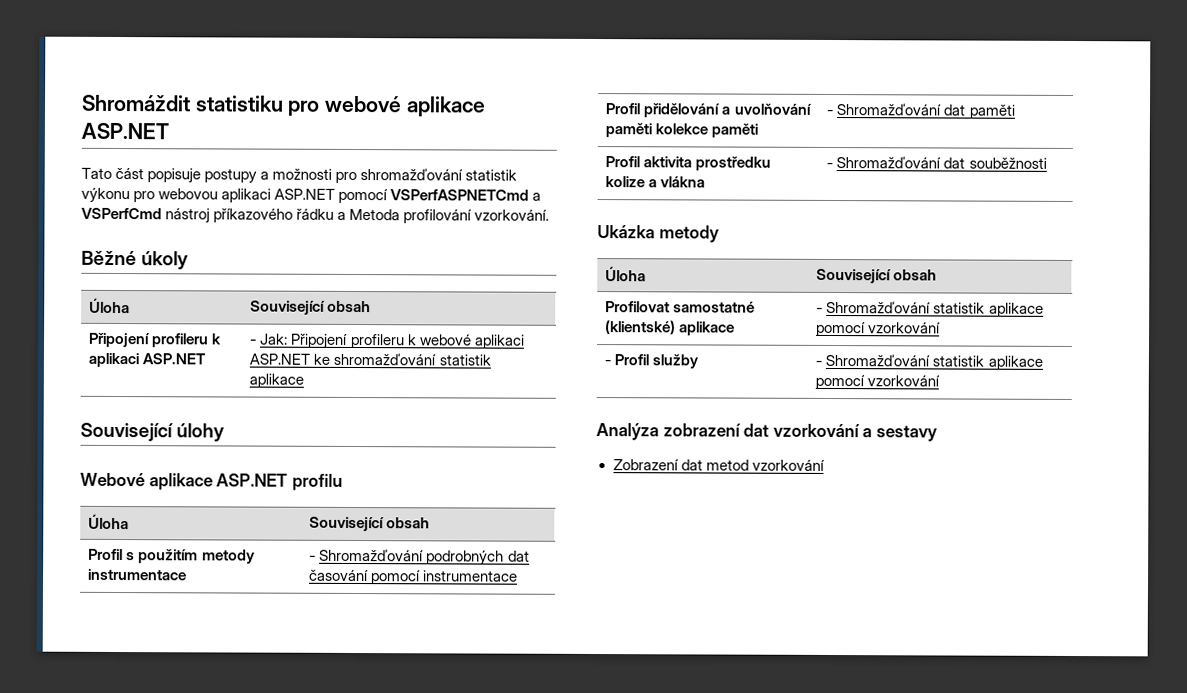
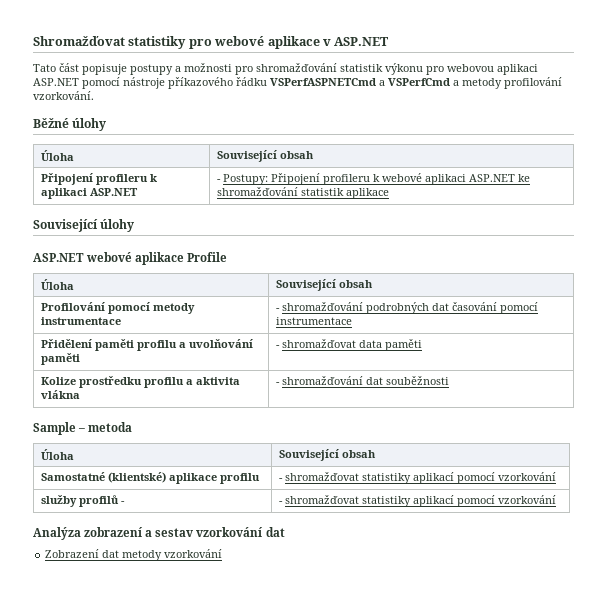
- Shromáždit statistiku pro webové aplikace ASP.NET
+ Shromažďovat statistiky pro webové aplikace v ASP.NET
- Tato část popisuje postupy a možnosti pro shromažďování statistik výkonu pro webovou aplikaci ASP.NET pomocí VSPerfASPNETCmd a VSPerfCmd nástroj příkazového řádku a Metoda profilování vzorkování.
+ Tato část popisuje postupy a možnosti pro shromažďování statistik výkonu pro webovou aplikaci ASP.NET pomocí nástroje příkazového řádku VSPerfASPNETCmd a VSPerfCmd a metody profilování vzorkování.
- Běžné úkoly
+ Běžné úlohy
- Připojení profileru k aplikaci ASP.NET | - Jak: Připojení profileru k webové aplikaci ASP.NET ke shromažďování statistik aplikace
+ Připojení profileru k aplikaci ASP.NET | - Postupy: Připojení profileru k webové aplikaci ASP.NET ke shromažďování statistik aplikace
- Webové aplikace ASP.NET profilu
+ ASP.NET webové aplikace Profile
  Úloha | Související obsah
- Profil s použitím metody instrumentace | - Shromažďování podrobných dat časování pomocí instrumentace
+ Profilování pomocí metody instrumentace | - shromažďování podrobných dat časování pomocí instrumentace
- Profil přidělování a uvolňování paměti kolekce paměti | - Shromažďování dat paměti
+ Přidělení paměti profilu a uvolňování paměti | - shromažďovat data paměti
- Profil aktivita prostředku kolize a vlákna | - Shromažďování dat souběžnosti
+ Kolize prostředku profilu a aktivita vlákna | - shromažďování dat souběžnosti
- Ukázka metody
+ Sample – metoda
  Úloha | Související obsah
- Profilovat samostatné (klientské) aplikace | - Shromažďování statistik aplikace pomocí vzorkování
- - Profil služby | - Shromažďování statistik aplikace pomocí vzorkování
+ Samostatné (klientské) aplikace profilu | - shromažďovat statistiky aplikací pomocí vzorkování
+ služby profilů - | - shromažďovat statistiky aplikací pomocí vzorkování
- Analýza zobrazení dat vzorkování a sestavy
+ Analýza zobrazení a sestav vzorkování dat
- Zobrazení dat metod vzorkování
+ Zobrazení dat metody vzorkování

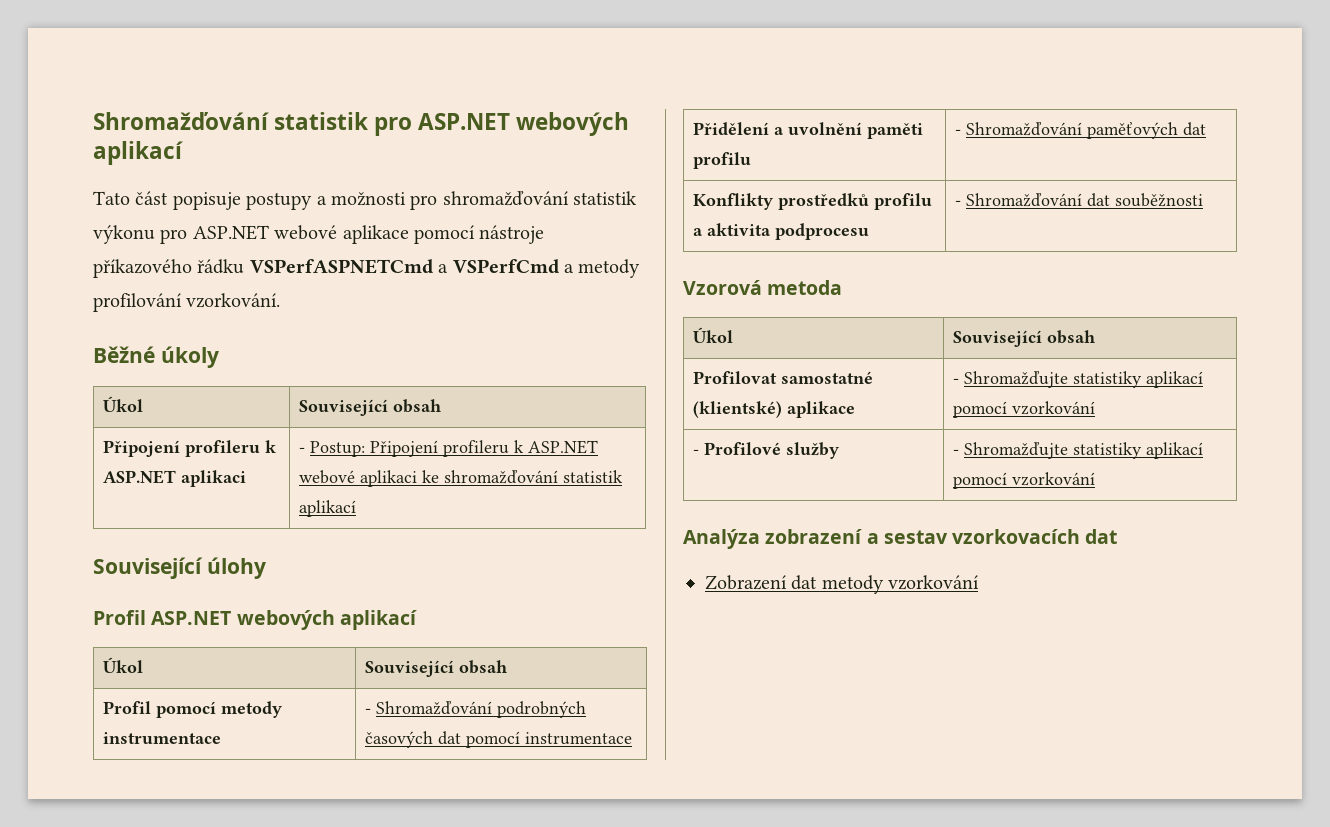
- Shromažďovat statistiky pro webové aplikace v ASP.NET
+ Shromažďování statistik pro ASP.NET webových aplikací
- Tato část popisuje postupy a možnosti pro shromažďování statistik výkonu pro webovou aplikaci ASP.NET pomocí nástroje příkazového řádku VSPerfASPNETCmd a VSPerfCmd a metody profilování vzorkování.
+ Tato část popisuje postupy a možnosti pro shromažďování statistik výkonu pro ASP.NET webové aplikace pomocí nástroje příkazového řádku VSPerfASPNETCmd a VSPerfCmd a metody profilování vzorkování.
- Běžné úlohy
- Úloha | Související obsah
+ Běžné úkoly
+ Úkol | Související obsah
- Připojení profileru k aplikaci ASP.NET | - Postupy: Připojení profileru k webové aplikaci ASP.NET ke shromažďování statistik aplikace
+ Připojení profileru k ASP.NET aplikaci | - Postup: Připojení profileru k ASP.NET webové aplikaci ke shromažďování statistik aplikací
- ASP.NET webové aplikace Profile
- Úloha | Související obsah
- Profilování pomocí metody instrumentace | - shromažďování podrobných dat časování pomocí instrumentace
+ Profil ASP.NET webových aplikací
+ Úkol | Související obsah
+ Profil pomocí metody instrumentace | - Shromažďování podrobných časových dat pomocí instrumentace
- Přidělení paměti profilu a uvolňování paměti | - shromažďovat data paměti
- Kolize prostředku profilu a aktivita vlákna | - shromažďování dat souběžnosti
+ Přidělení a uvolnění paměti profilu | - Shromažďování paměťových dat
+ Konflikty prostředků profilu a aktivita podprocesu | - Shromažďování dat souběžnosti
- Sample – metoda
- Úloha | Související obsah
- Samostatné (klientské) aplikace profilu | - shromažďovat statistiky aplikací pomocí vzorkování
- služby profilů - | - shromažďovat statistiky aplikací pomocí vzorkování
+ Vzorová metoda
+ Úkol | Související obsah
+ Profilovat samostatné (klientské) aplikace | - Shromažďujte statistiky aplikací pomocí vzorkování
+ - Profilové služby | - Shromažďujte statistiky aplikací pomocí vzorkování
- Analýza zobrazení a sestav vzorkování dat
+ Analýza zobrazení a sestav vzorkovacích dat

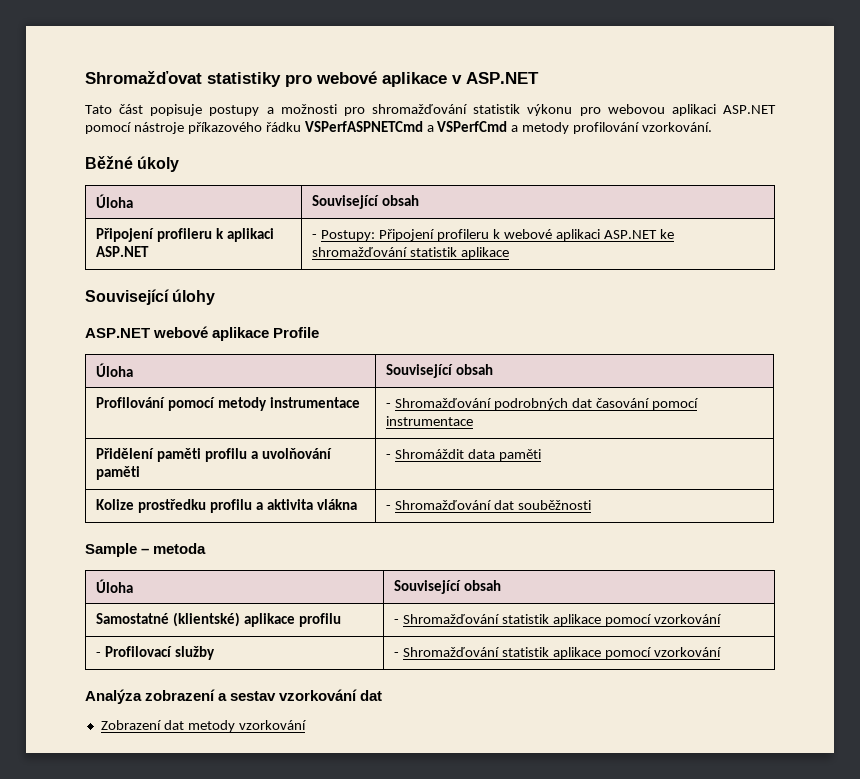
- Shromažďování statistik pro ASP.NET webových aplikací
+ Shromažďovat statistiky pro webové aplikace v ASP.NET
- Tato část popisuje postupy a možnosti pro shromažďování statistik výkonu pro ASP.NET webové aplikace pomocí nástroje příkazového řádku VSPerfASPNETCmd a VSPerfCmd a metody profilování vzorkování.
+ Tato část popisuje postupy a možnosti pro shromažďování statistik výkonu pro webovou aplikaci ASP.NET pomocí nástroje příkazového řádku VSPerfASPNETCmd a VSPerfCmd a metody profilování vzorkování.
  Běžné úkoly
- Úkol | Související obsah
+ Úloha | Související obsah
- Připojení profileru k ASP.NET aplikaci | - Postup: Připojení profileru k ASP.NET webové aplikaci ke shromažďování statistik aplikací
+ Připojení profileru k aplikaci ASP.NET | - Postupy: Připojení profileru k webové aplikaci ASP.NET ke shromažďování statistik aplikace
- Profil ASP.NET webových aplikací
- Úkol | Související obsah
- Profil pomocí metody instrumentace | - Shromažďování podrobných časových dat pomocí instrumentace
+ ASP.NET webové aplikace Profile
+ Úloha | Související obsah
+ Profilování pomocí metody instrumentace | - Shromažďování podrobných dat časování pomocí instrumentace
- Přidělení a uvolnění paměti profilu | - Shromažďování paměťových dat
- Konflikty prostředků profilu a aktivita podprocesu | - Shromažďování dat souběžnosti
+ Přidělení paměti profilu a uvolňování paměti | - Shromáždit data paměti
+ Kolize prostředku profilu a aktivita vlákna | - Shromažďování dat souběžnosti
- Vzorová metoda
- Úkol | Související obsah
- Profilovat samostatné (klientské) aplikace | - Shromažďujte statistiky aplikací pomocí vzorkování
+ Sample – metoda
+ Úloha | Související obsah
+ Samostatné (klientské) aplikace profilu | - Shromažďování statistik aplikace pomocí vzorkování
- - Profilové služby | - Shromažďujte statistiky aplikací pomocí vzorkování
+ - Profilovací služby | - Shromažďování statistik aplikace pomocí vzorkování
- Analýza zobrazení a sestav vzorkovacích dat
+ Analýza zobrazení a sestav vzorkování dat

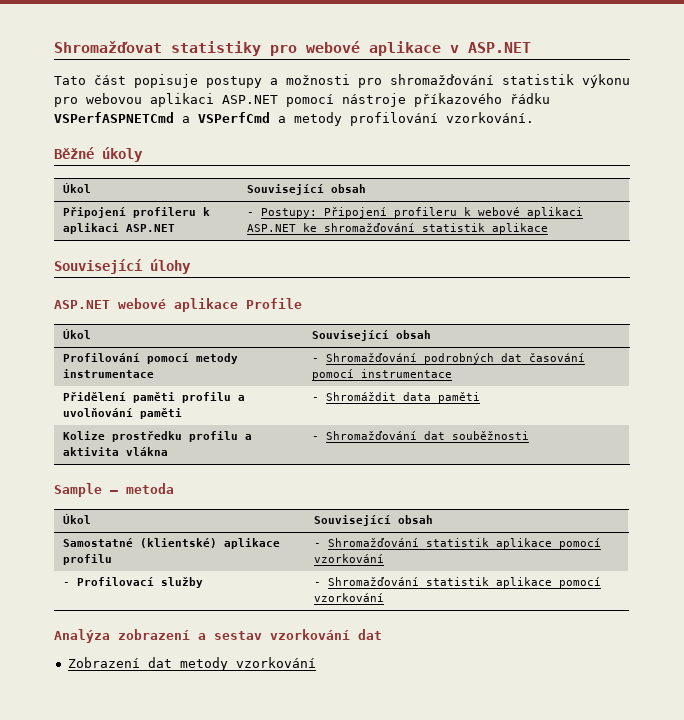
  Běžné úkoly
- Úloha | Související obsah
+ Úkol | Související obsah
  ASP.NET webové aplikace Profile
- Úloha | Související obsah
+ Úkol | Související obsah
  Sample – metoda
- Úloha | Související obsah
+ Úkol | Související obsah

